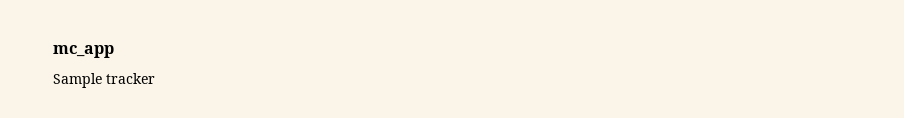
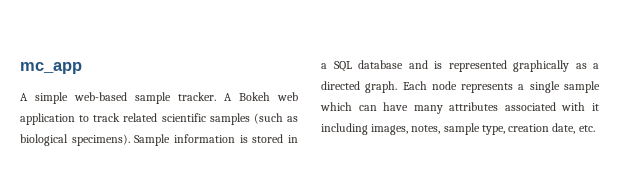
- Sample tracker
+ A simple web-based sample tracker. A Bokeh web application to track related scientific samples (such as biological specimens). Sample information is stored in a SQL database and is represented graphically as a directed graph. Each node represents a single sample which can have many attributes associated with it including images, notes, sample type, creation date, etc.

